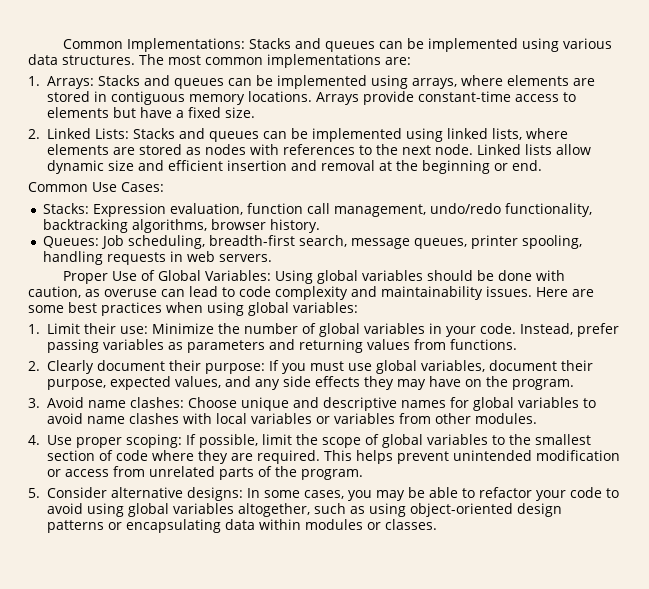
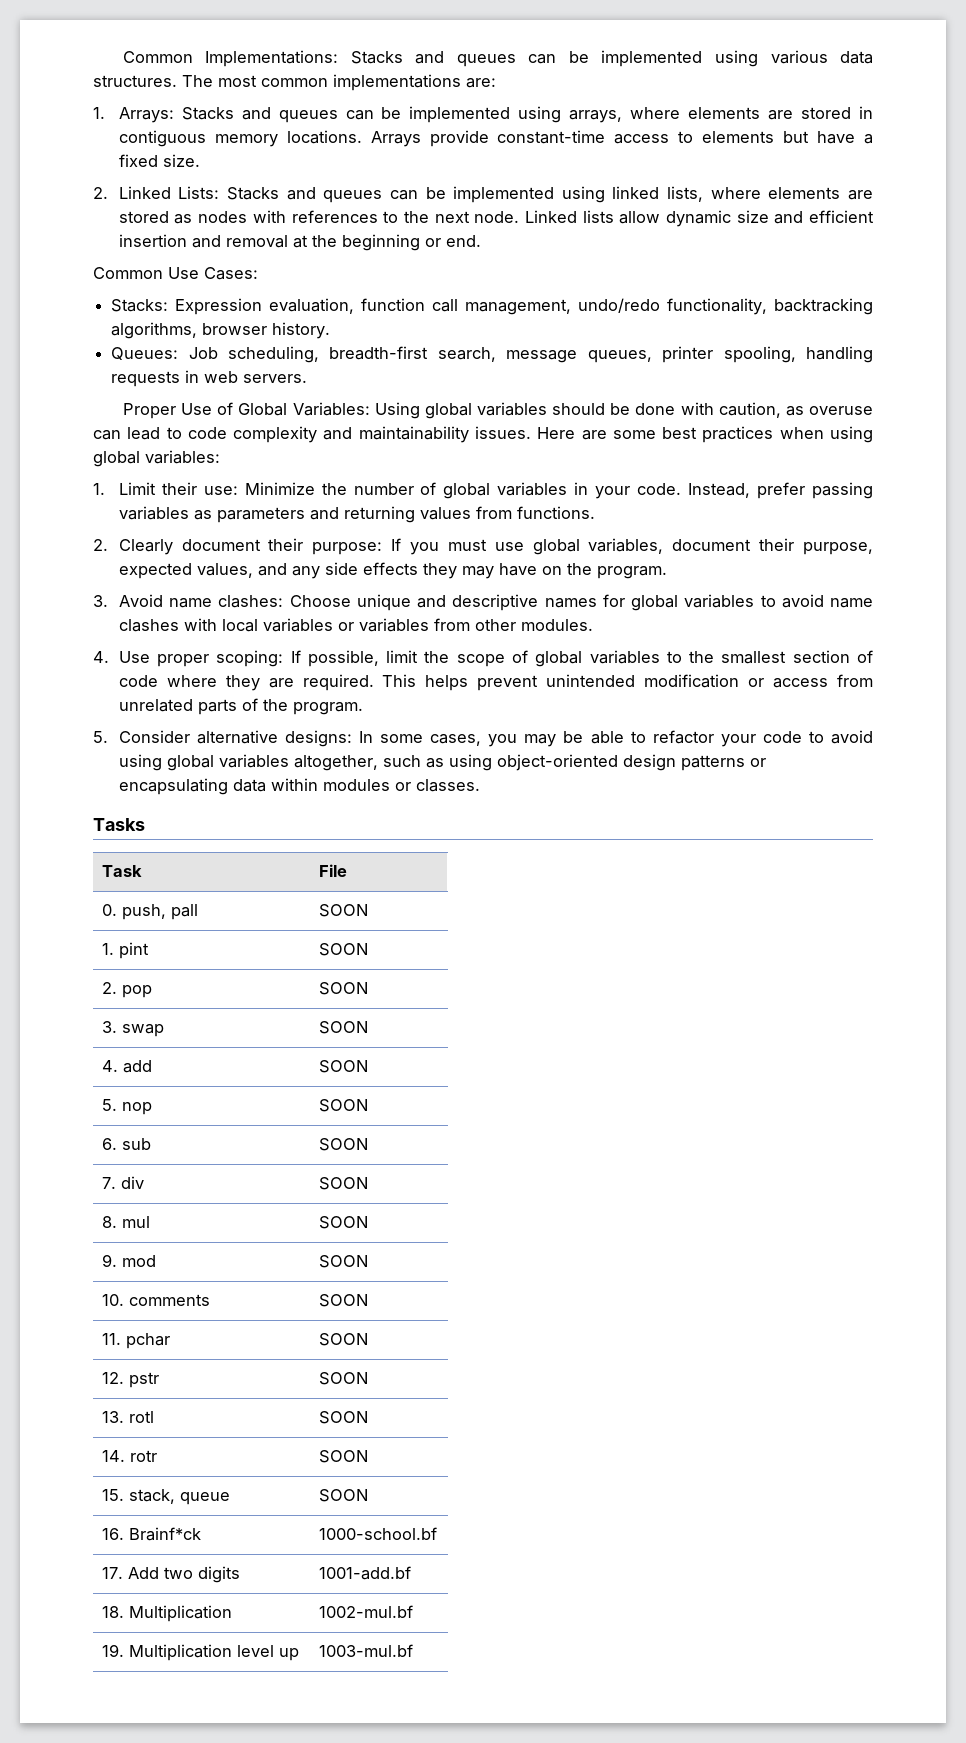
+ Tasks
+ Task | File
+ 0. push, pall | SOON
+ 1. pint | SOON
+ 2. pop | SOON
+ 3. swap | SOON
+ 4. add | SOON
+ 5. nop | SOON
+ 6. sub | SOON
+ 7. div | SOON
+ 8. mul | SOON
+ 9. mod | SOON
+ 10. comments | SOON
+ 11. pchar | SOON
+ 12. pstr | SOON
+ 13. rotl | SOON
+ 14. rotr | SOON
+ 15. stack, queue | SOON
+ 16. Brainf*ck | 1000-school.bf
+ 17. Add two digits | 1001-add.bf
+ 18. Multiplication | 1002-mul.bf
+ 19. Multiplication level up | 1003-mul.bf

